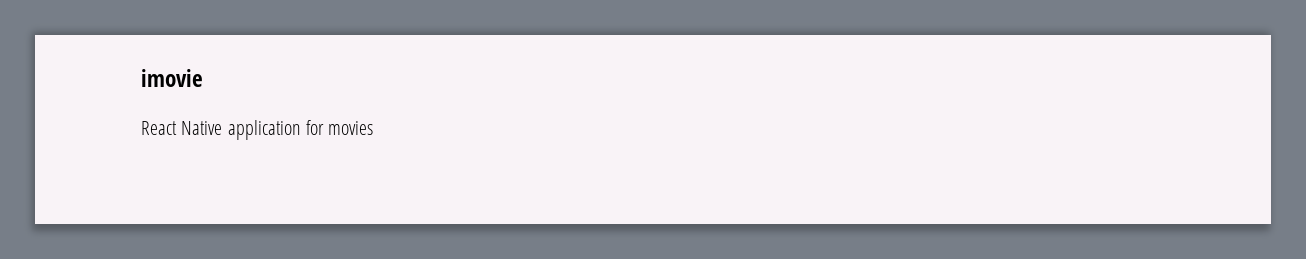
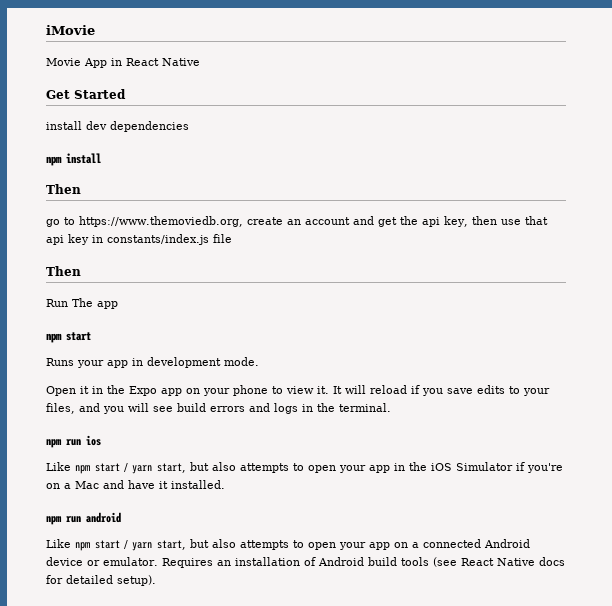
- imovie
- React Native application for movies
+ iMovie
+ Movie App in React Native
+ Get Started
+ install dev dependencies
+ npm install
+ Then
+ go to https://www.themoviedb.org, create an account and get the api key, then use that api key in constants/index.js file
+ Then
+ Run The app
+ npm start
+ Runs your app in development mode.
+ Open it in the Expo app on your phone to view it. It will reload if you save edits to your files, and you will see build errors and logs in the terminal.
+ npm run ios
+ Like npm start / yarn start, but also attempts to open your app in the iOS Simulator if you're on a Mac and have it installed.
+ npm run android
+ Like npm start / yarn start, but also attempts to open your app on a connected Android device or emulator. Requires an installation of Android build tools (see React Native docs for detailed setup).

